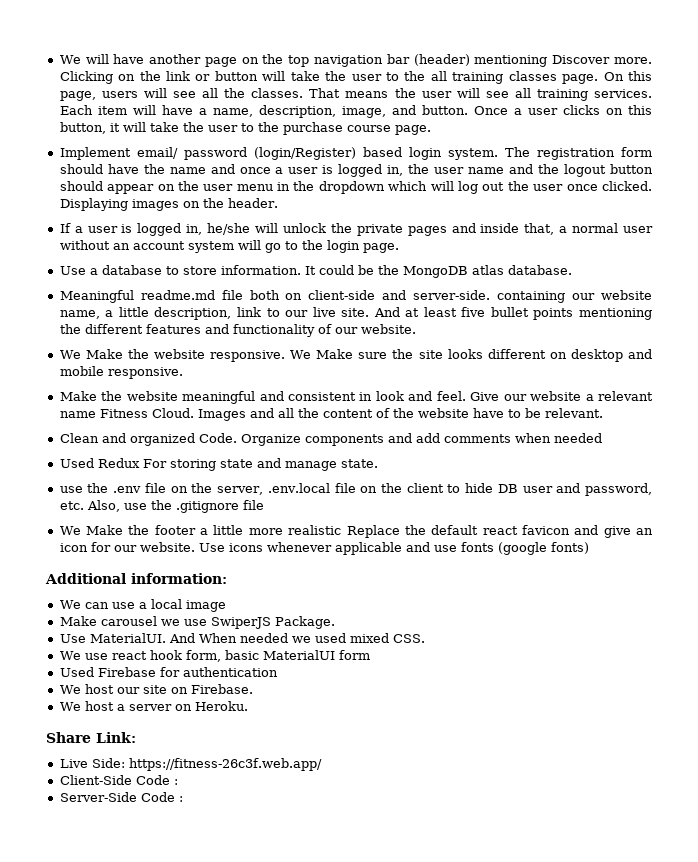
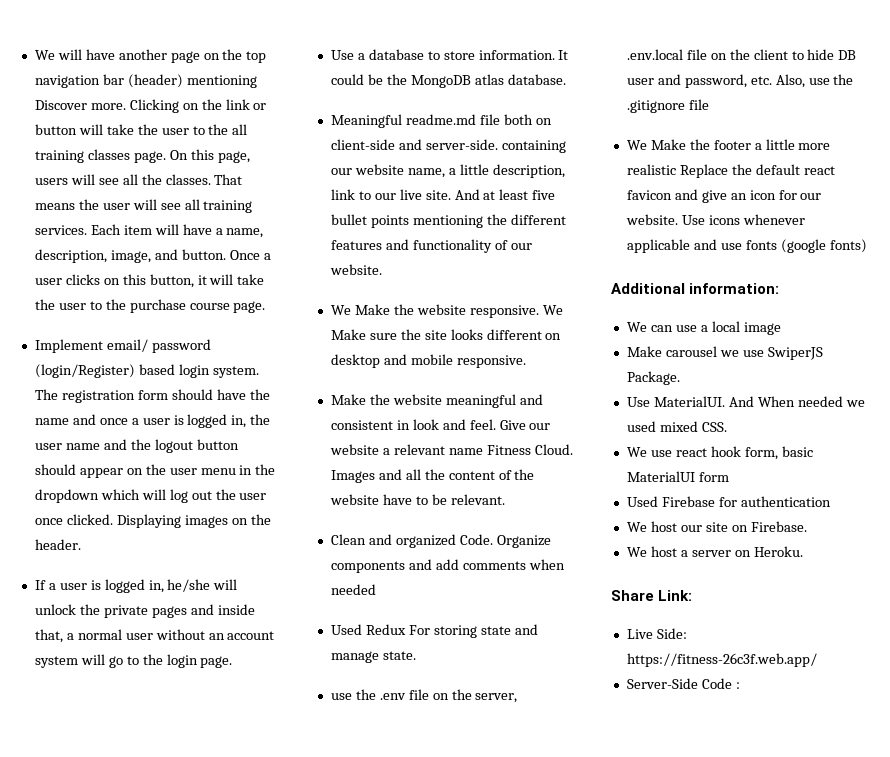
- Client-Side Code :

